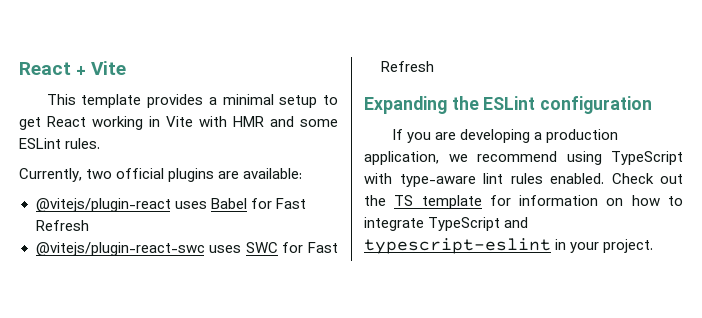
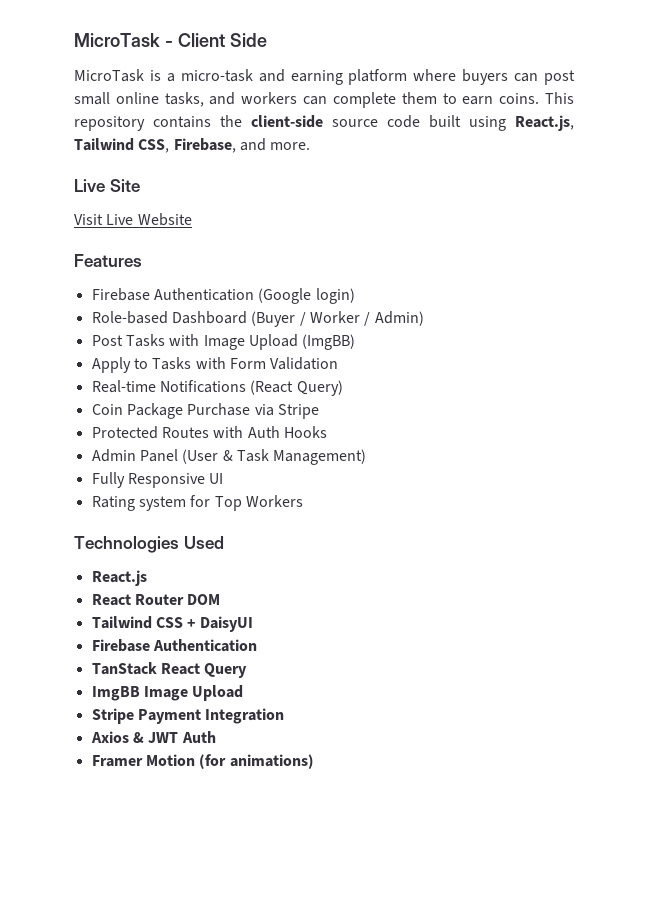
- React + Vite
- This template provides a minimal setup to get React working in Vite with HMR and some ESLint rules.
- Currently, two official plugins are available:
- @vitejs/plugin-react uses Babel for Fast Refresh
- @vitejs/plugin-react-swc uses SWC for Fast Refresh
- Expanding the ESLint configuration
- If you are developing a production application, we recommend using TypeScript with type-aware lint rules enabled. Check out the TS template for information on how to integrate TypeScript and typescript-eslint in your project.
+ MicroTask - Client Side
+ MicroTask is a micro-task and earning platform where buyers can post small online tasks, and workers can complete them to earn coins. This repository contains the client-side source code built using React.js, Tailwind CSS, Firebase, and more.
+ Live Site
+ Visit Live Website
+ Features
+ Firebase Authentication (Google login)
+ Role-based Dashboard (Buyer / Worker / Admin)
+ Post Tasks with Image Upload (ImgBB)
+ Apply to Tasks with Form Validation
+ Real-time Notifications (React Query)
+ Coin Package Purchase via Stripe
+ Protected Routes with Auth Hooks
+ Admin Panel (User & Task Management)
+ Fully Responsive UI
+ Rating system for Top Workers
+ Technologies Used
+ React.js
+ React Router DOM
+ Tailwind CSS + DaisyUI
+ Firebase Authentication
+ TanStack React Query
+ ImgBB Image Upload
+ Stripe Payment Integration
+ Axios & JWT Auth
+ Framer Motion (for animations)

